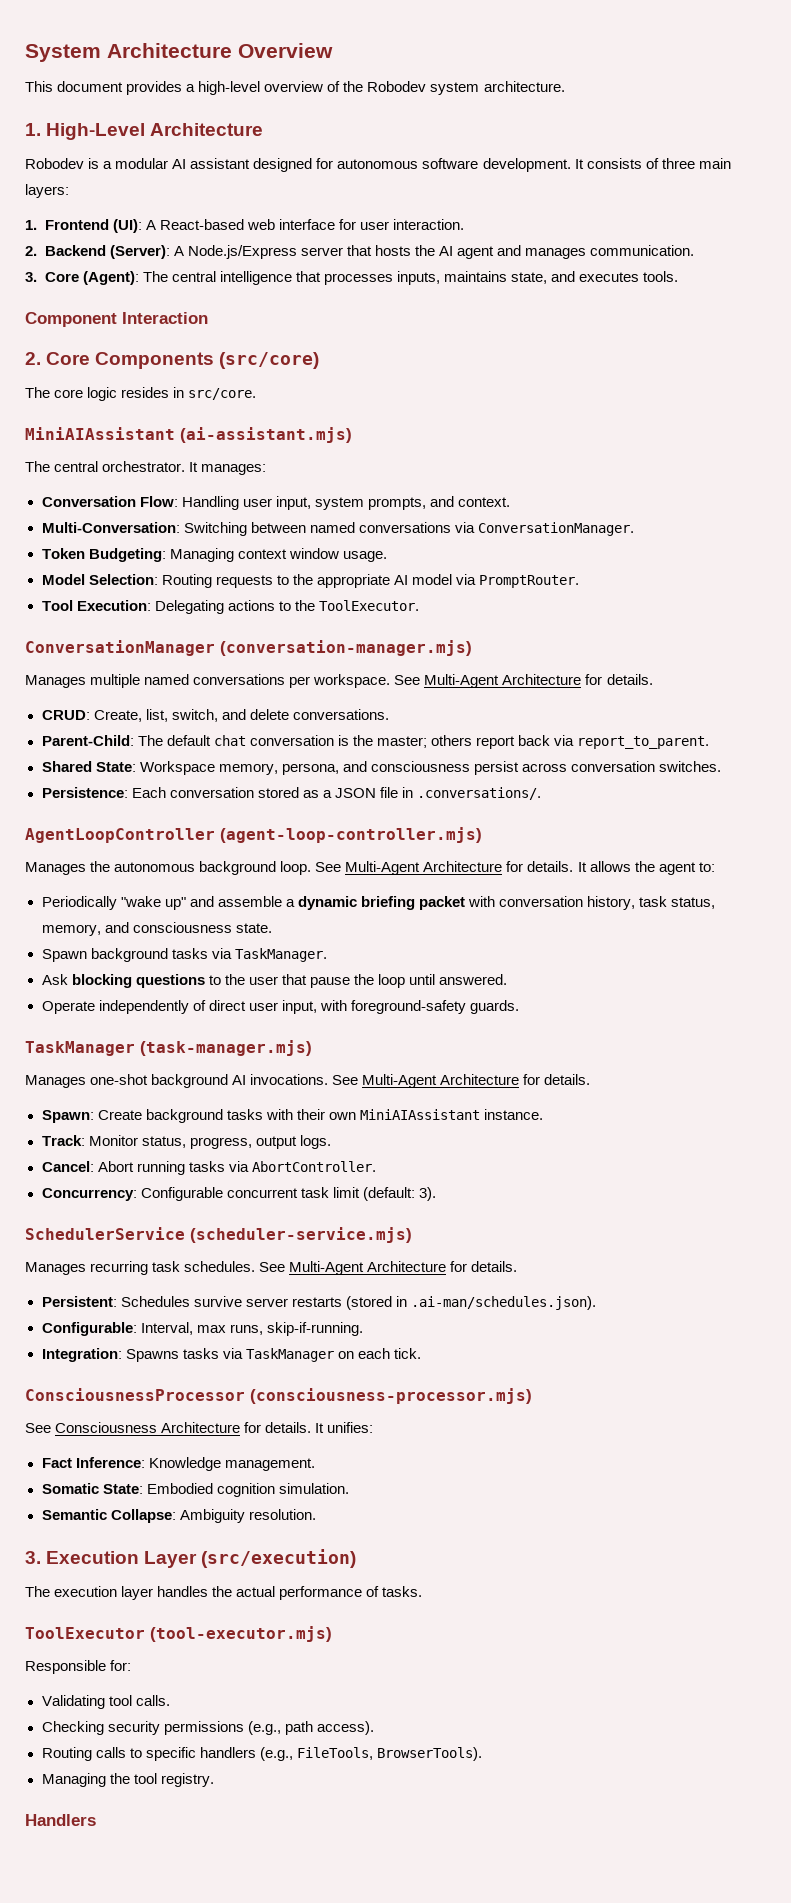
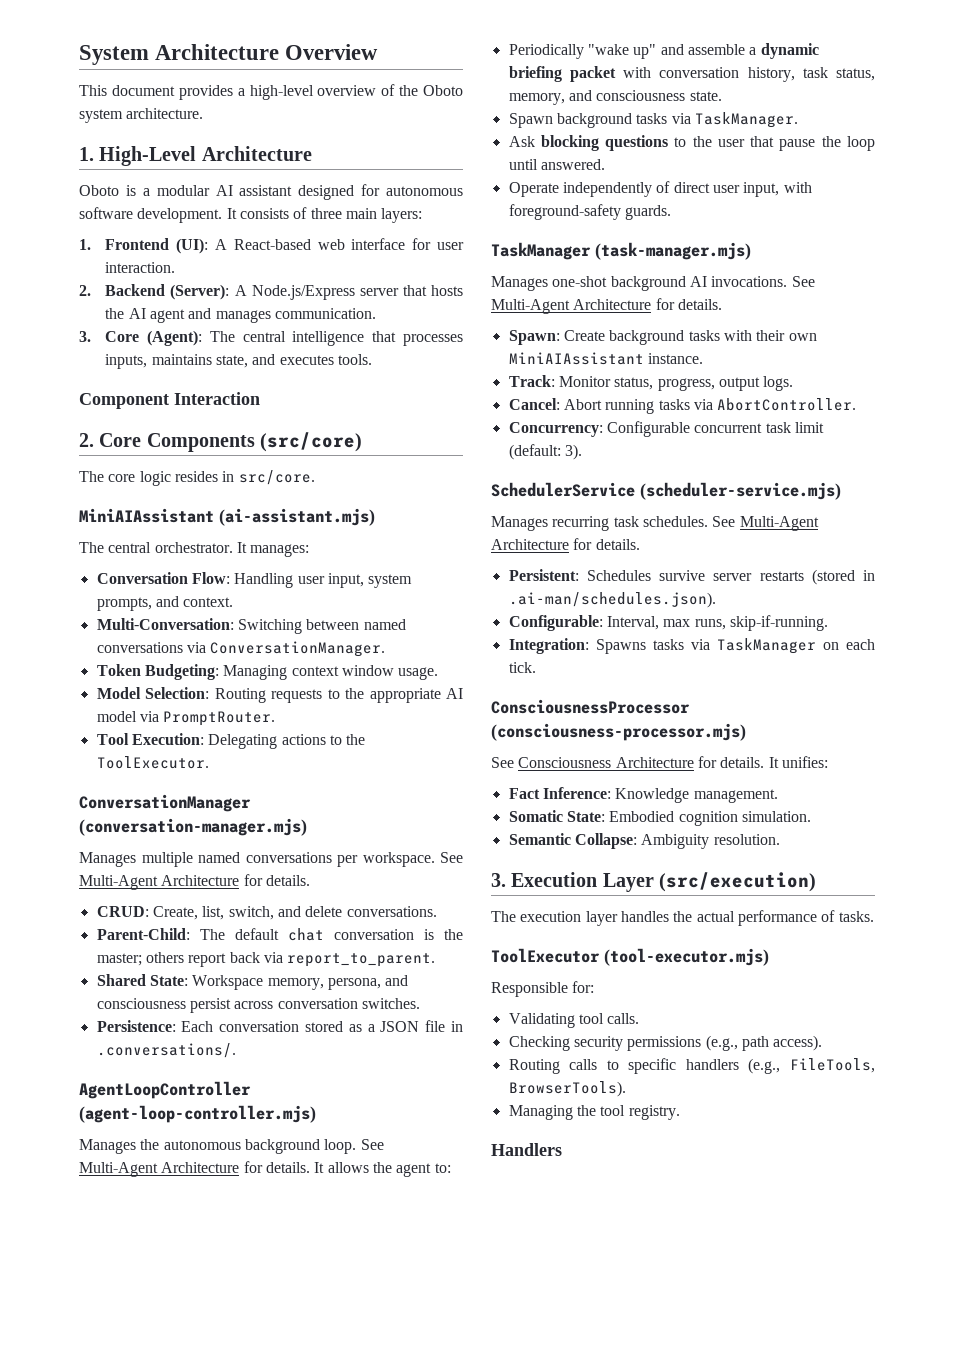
- This document provides a high-level overview of the Robodev system architecture.
+ This document provides a high-level overview of the Oboto system architecture.
- Robodev is a modular AI assistant designed for autonomous software development.
+ Oboto is a modular AI assistant designed for autonomous software development.

